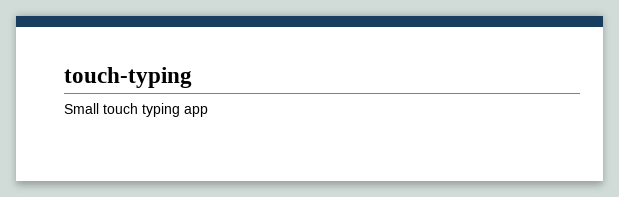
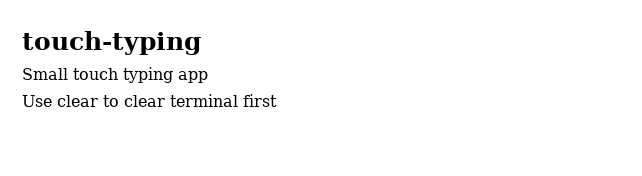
+ Use clear to clear terminal first

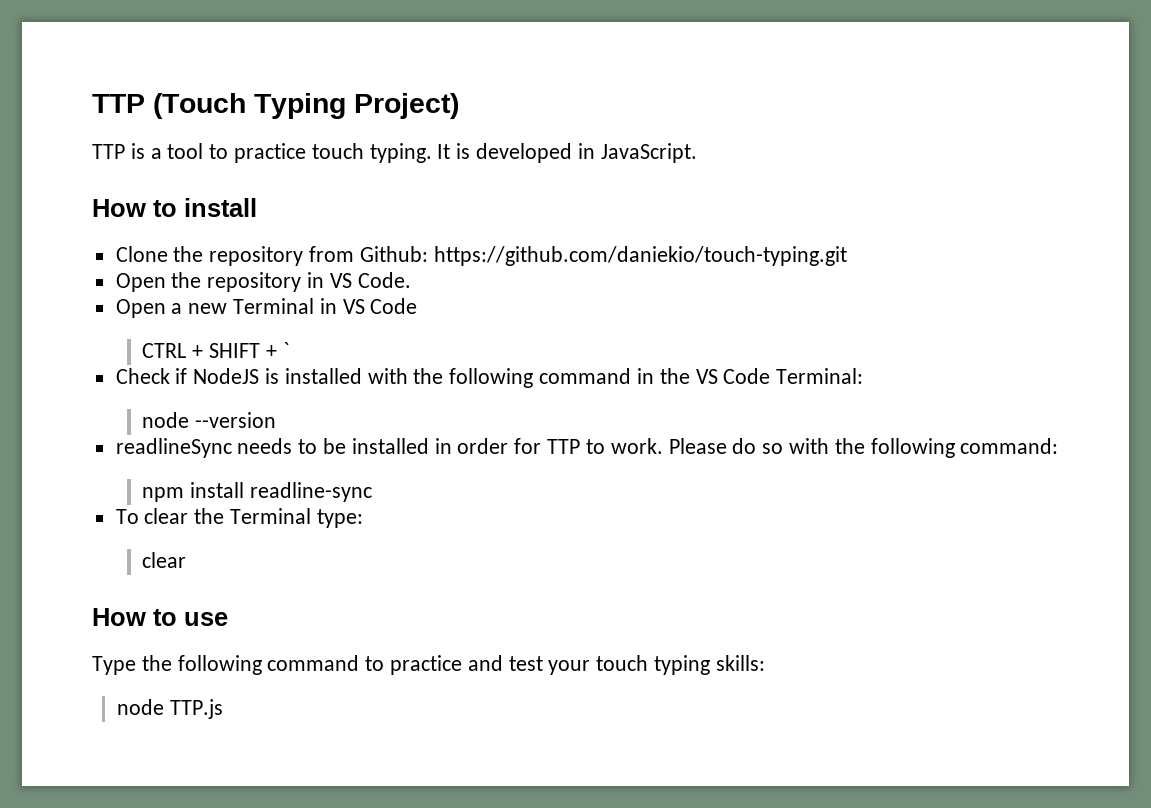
- touch-typing
- Small touch typing app
- Use clear to clear terminal first
+ TTP (Touch Typing Project)
+ TTP is a tool to practice touch typing. It is developed in JavaScript.
+ How to install
+ Clone the repository from Github: https://github.com/daniekio/touch-typing.git
+ Open the repository in VS Code.
+ Open a new Terminal in VS Code
+ CTRL + SHIFT + `
+ Check if NodeJS is installed with the following command in the VS Code Terminal:
+ node --version
+ readlineSync needs to be installed in order for TTP to work. Please do so with the following command:
+ npm install readline-sync
+ To clear the Terminal type:
+ clear
+ How to use
+ Type the following command to practice and test your touch typing skills:
+ node TTP.js

